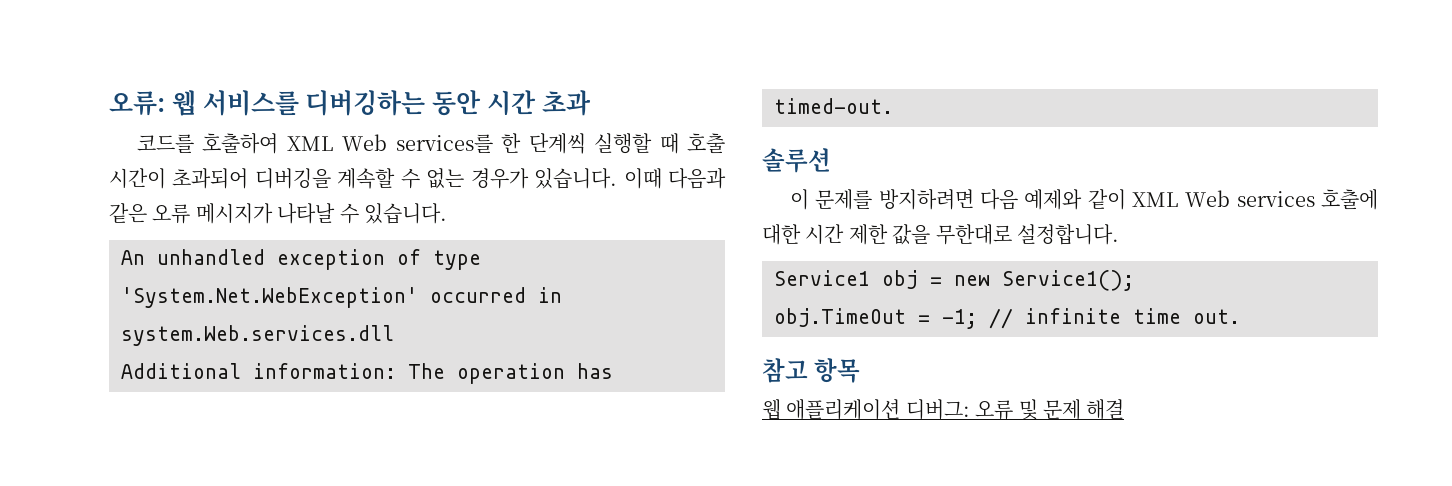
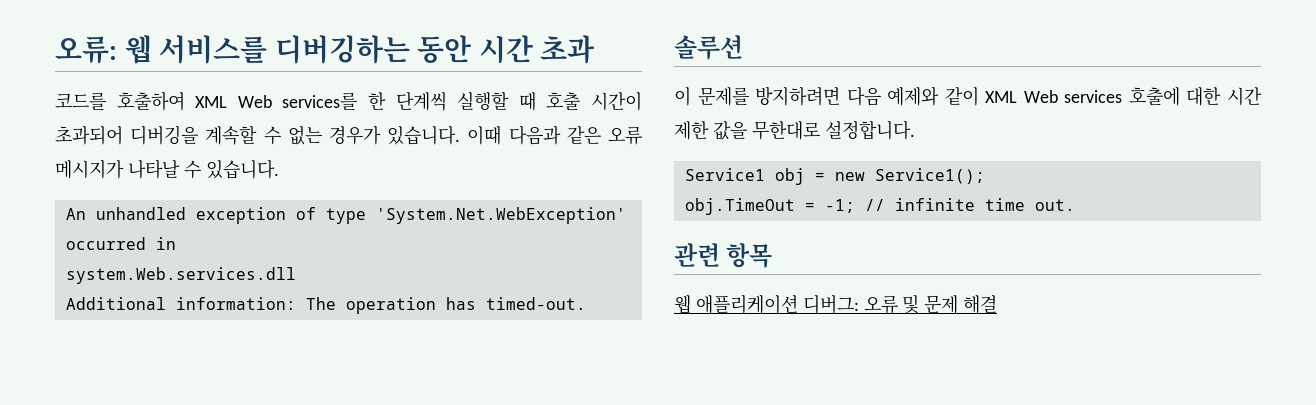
- 참고 항목
+ 관련 항목

